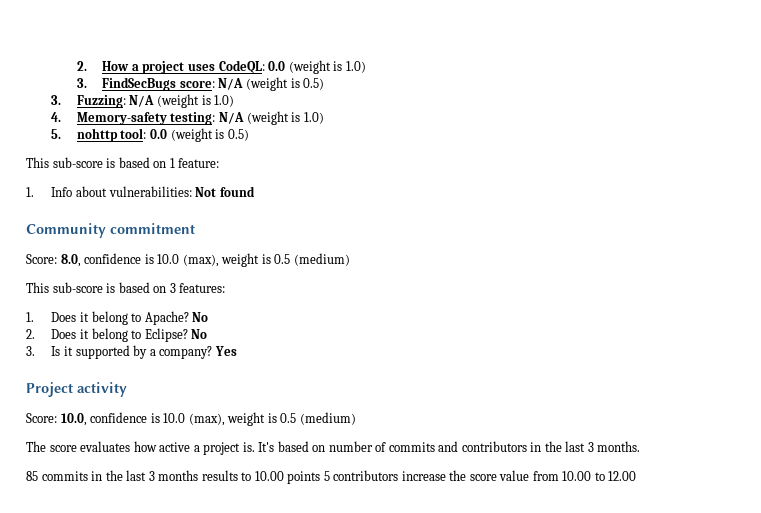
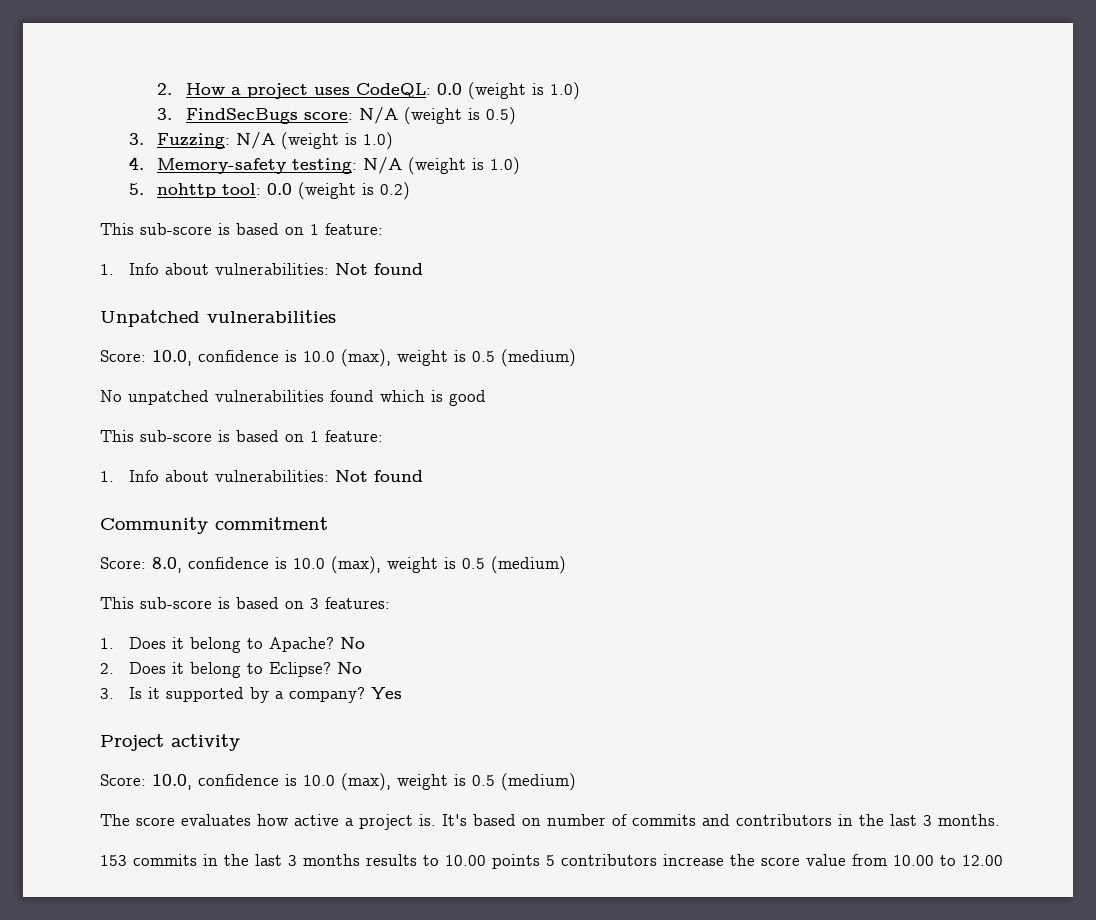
- 5. nohttp tool: 0.0 (weight is 0.5)
+ 5. nohttp tool: 0.0 (weight is 0.2)
+ This sub-score is based on 1 feature:
+ 1. Info about vulnerabilities: Not found
+ Unpatched vulnerabilities
+ Score: 10.0, confidence is 10.0 (max), weight is 0.5 (medium)
+ No unpatched vulnerabilities found which is good
- 85 commits in the last 3 months results to 10.00 points 5 contributors increase the score value from 10.00 to 12.00
+ 153 commits in the last 3 months results to 10.00 points 5 contributors increase the score value from 10.00 to 12.00

